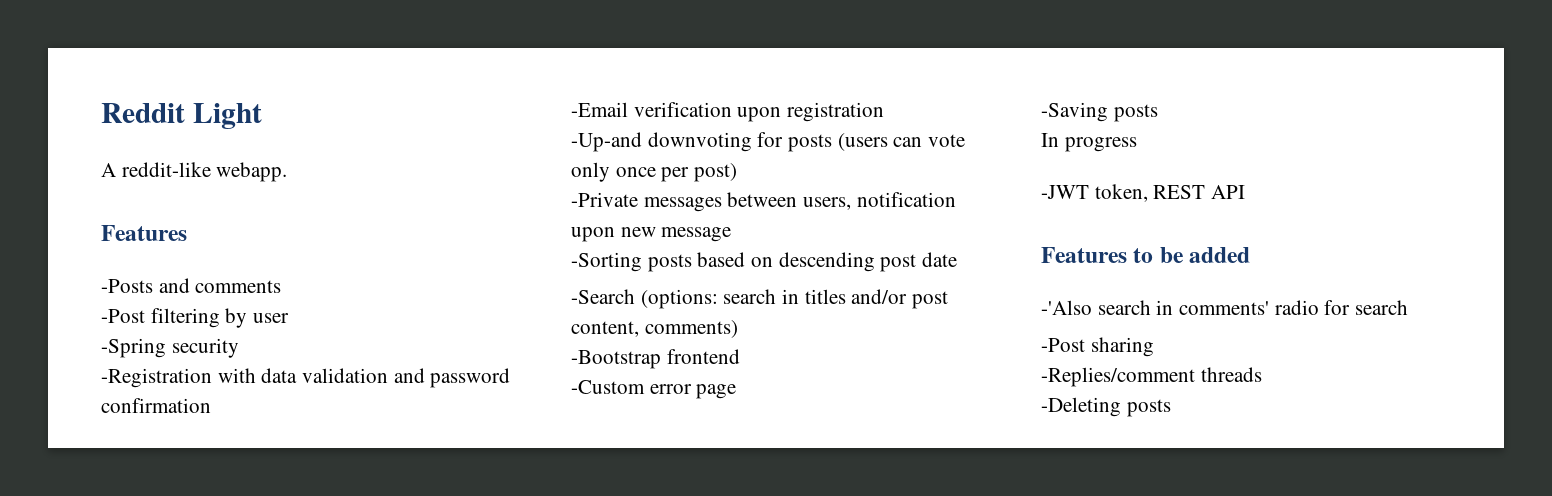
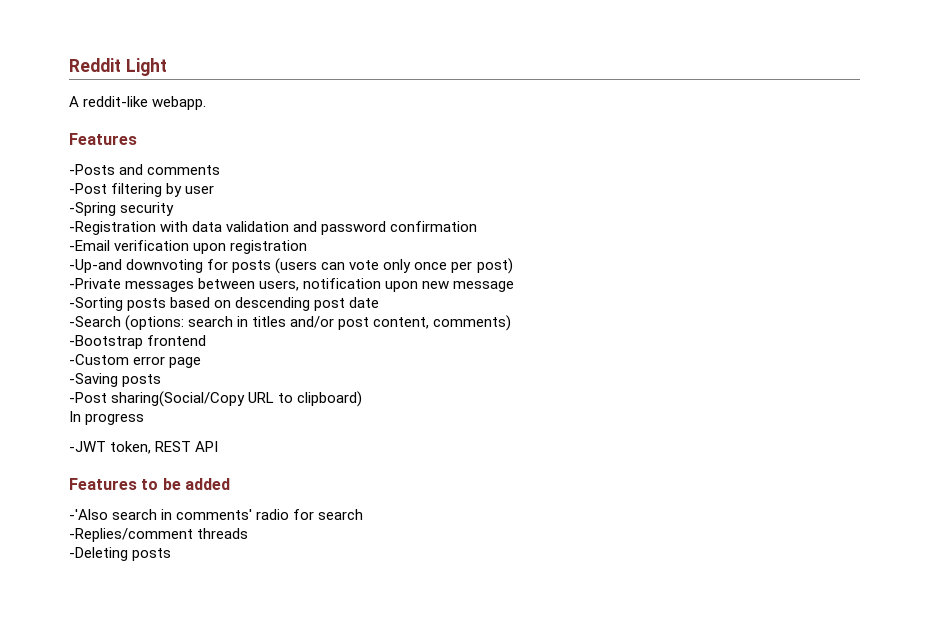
+ -Post sharing(Social/Copy URL to clipboard)
- -Post sharing

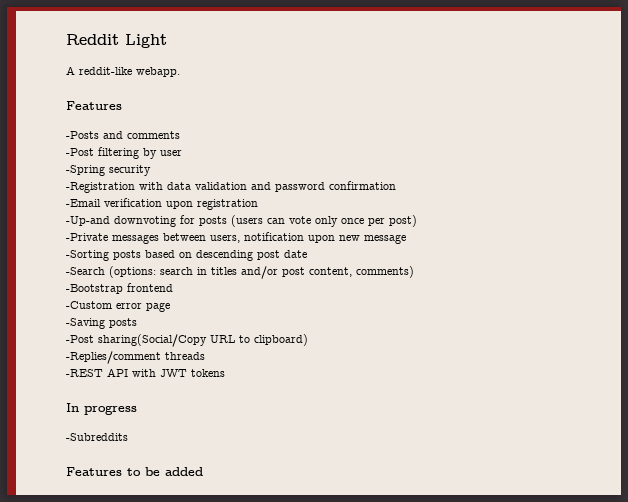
+ -Replies/comment threads
+ -REST API with JWT tokens
  In progress
- -JWT token, REST API
+ -Subreddits
  Features to be added
- -'Also search in comments' radio for search
- -Replies/comment threads
- -Deleting posts

